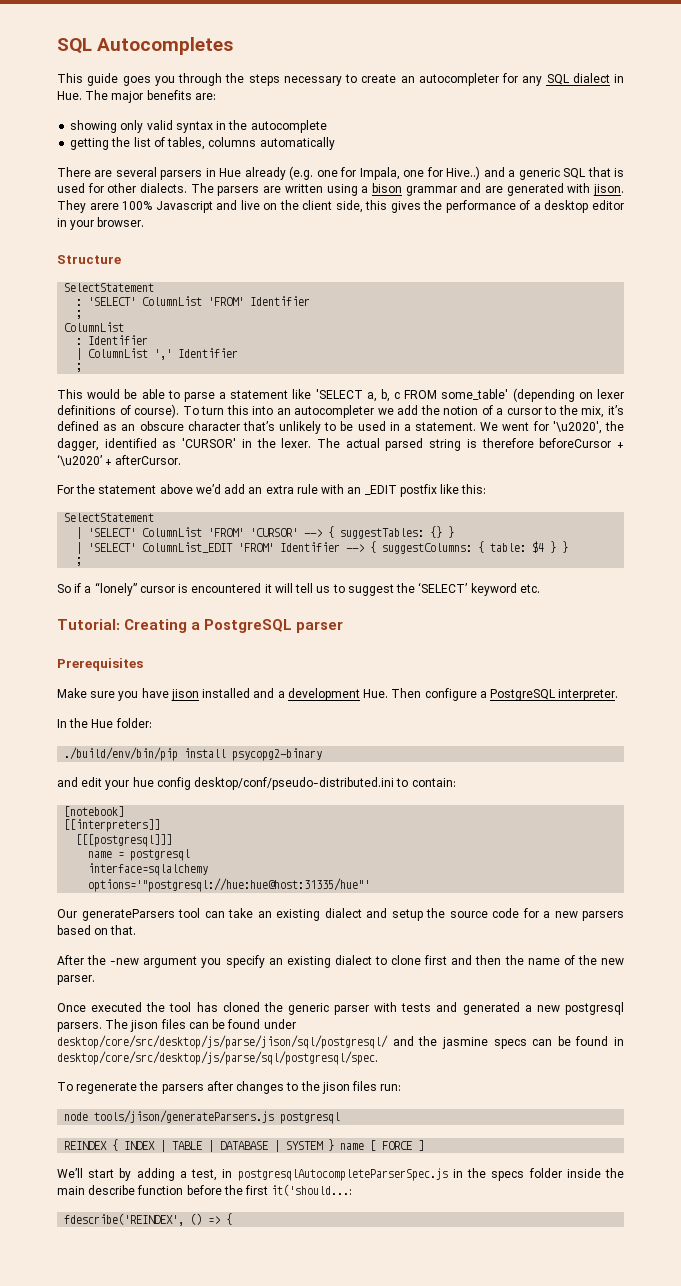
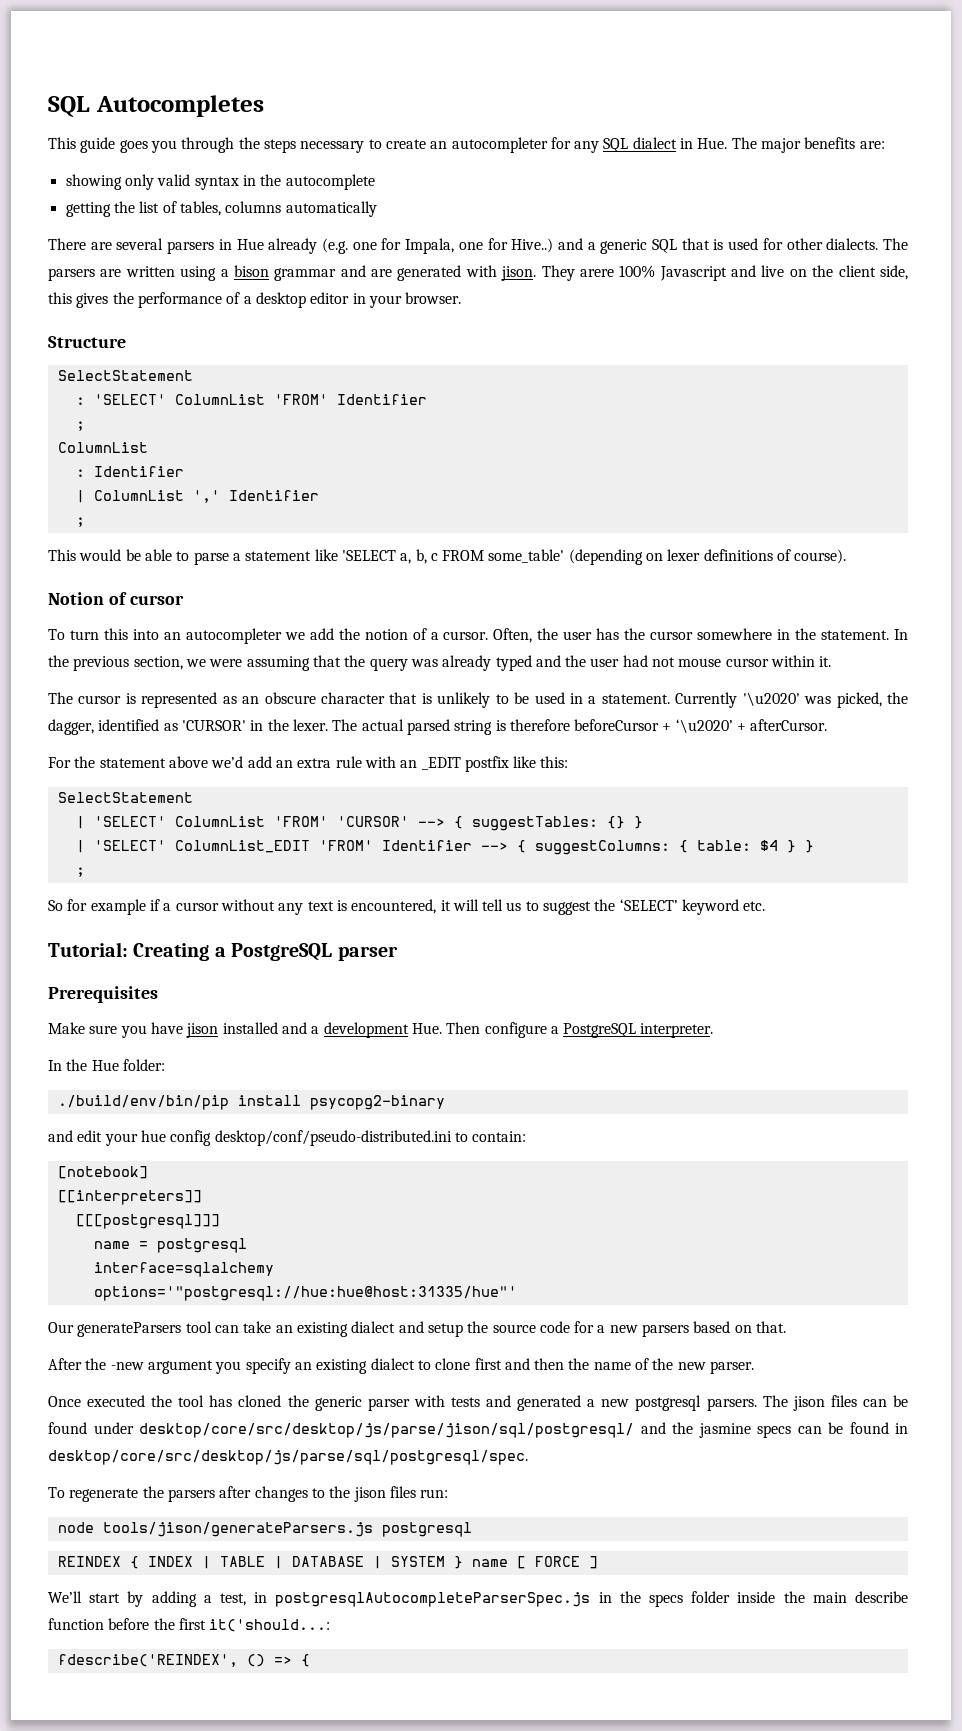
- This would be able to parse a statement like 'SELECT a, b, c FROM some_table' (depending on lexer definitions of course). To turn this into an autocompleter we add the notion of a cursor to the mix, it’s defined as an obscure character that’s unlikely to be used in a statement.
+ This would be able to parse a statement like 'SELECT a, b, c FROM some_table' (depending on lexer definitions of course).
+ Notion of cursor
+ To turn this into an autocompleter we add the notion of a cursor. Often, the user has the cursor somewhere in the statement. In the previous section, we were assuming that the query was already typed and the user had not mouse cursor within it.
+ The cursor is represented as an obscure character that is unlikely to be used in a statement.
- We went for '\u2020', the dagger, identified as 'CURSOR' in the lexer.
+ Currently '\u2020' was picked, the dagger, identified as 'CURSOR' in the lexer.
- So if a “lonely” cursor is encountered it will tell us to suggest the ‘SELECT’ keyword etc.
+ So for example if a cursor without any text is encountered, it will tell us to suggest the ‘SELECT’ keyword etc.

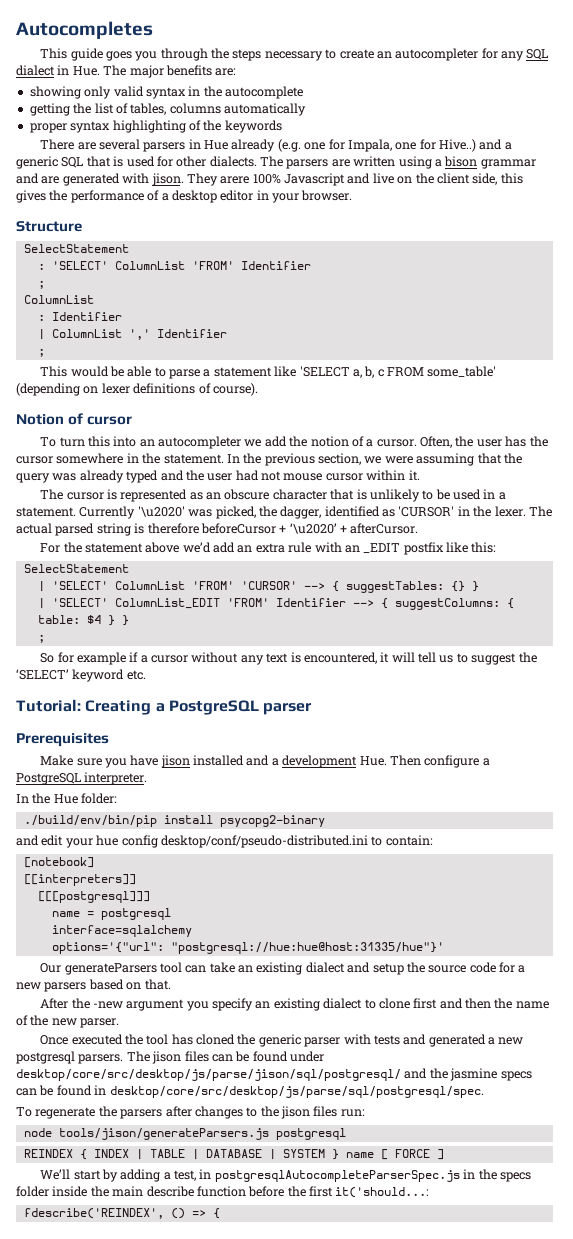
- SQL Autocompletes
+ Autocompletes
+ proper syntax highlighting of the keywords
- options='"postgresql://hue:hue@host:31335/hue"'
+ options='{"url": "postgresql://hue:hue@host:31335/hue"}'

